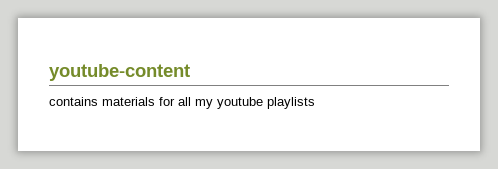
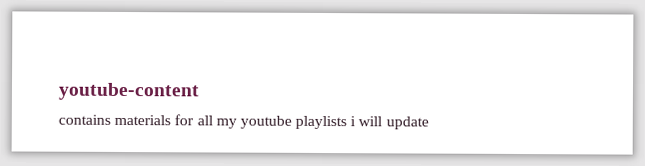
- contains materials for all my youtube playlists
+ contains materials for all my youtube playlists i will update

